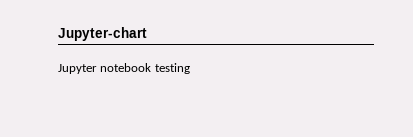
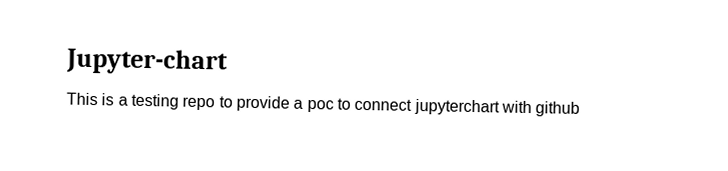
- Jupyter notebook testing
+ This is a testing repo to provide a poc to connect jupyterchart with github

